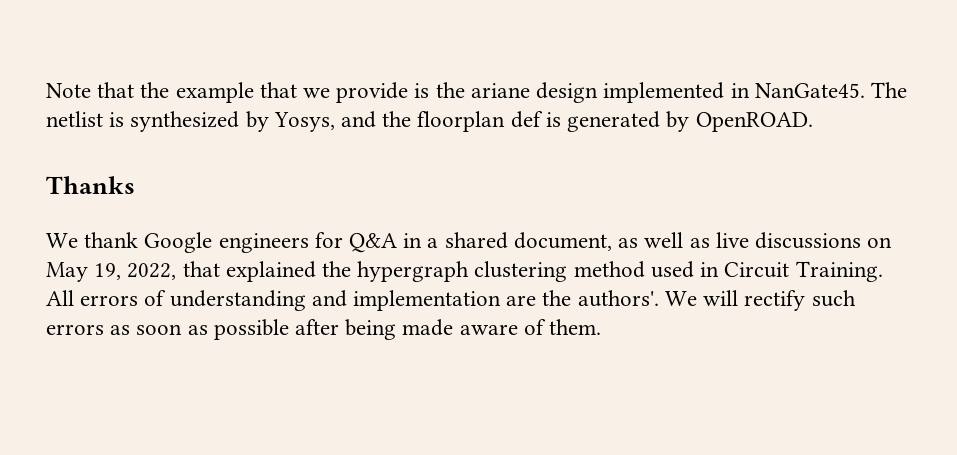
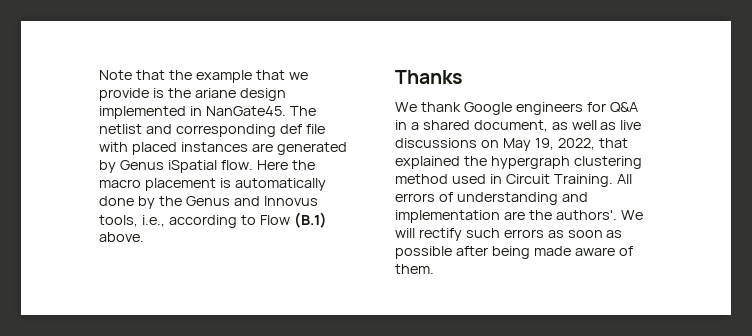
- The netlist is synthesized by Yosys, and the floorplan def is generated by OpenROAD.
+ The netlist and corresponding def file with placed instances are generated by Genus iSpatial flow. Here the macro placement is automatically done by the Genus and Innovus tools, i.e., according to Flow (B.1) above.

